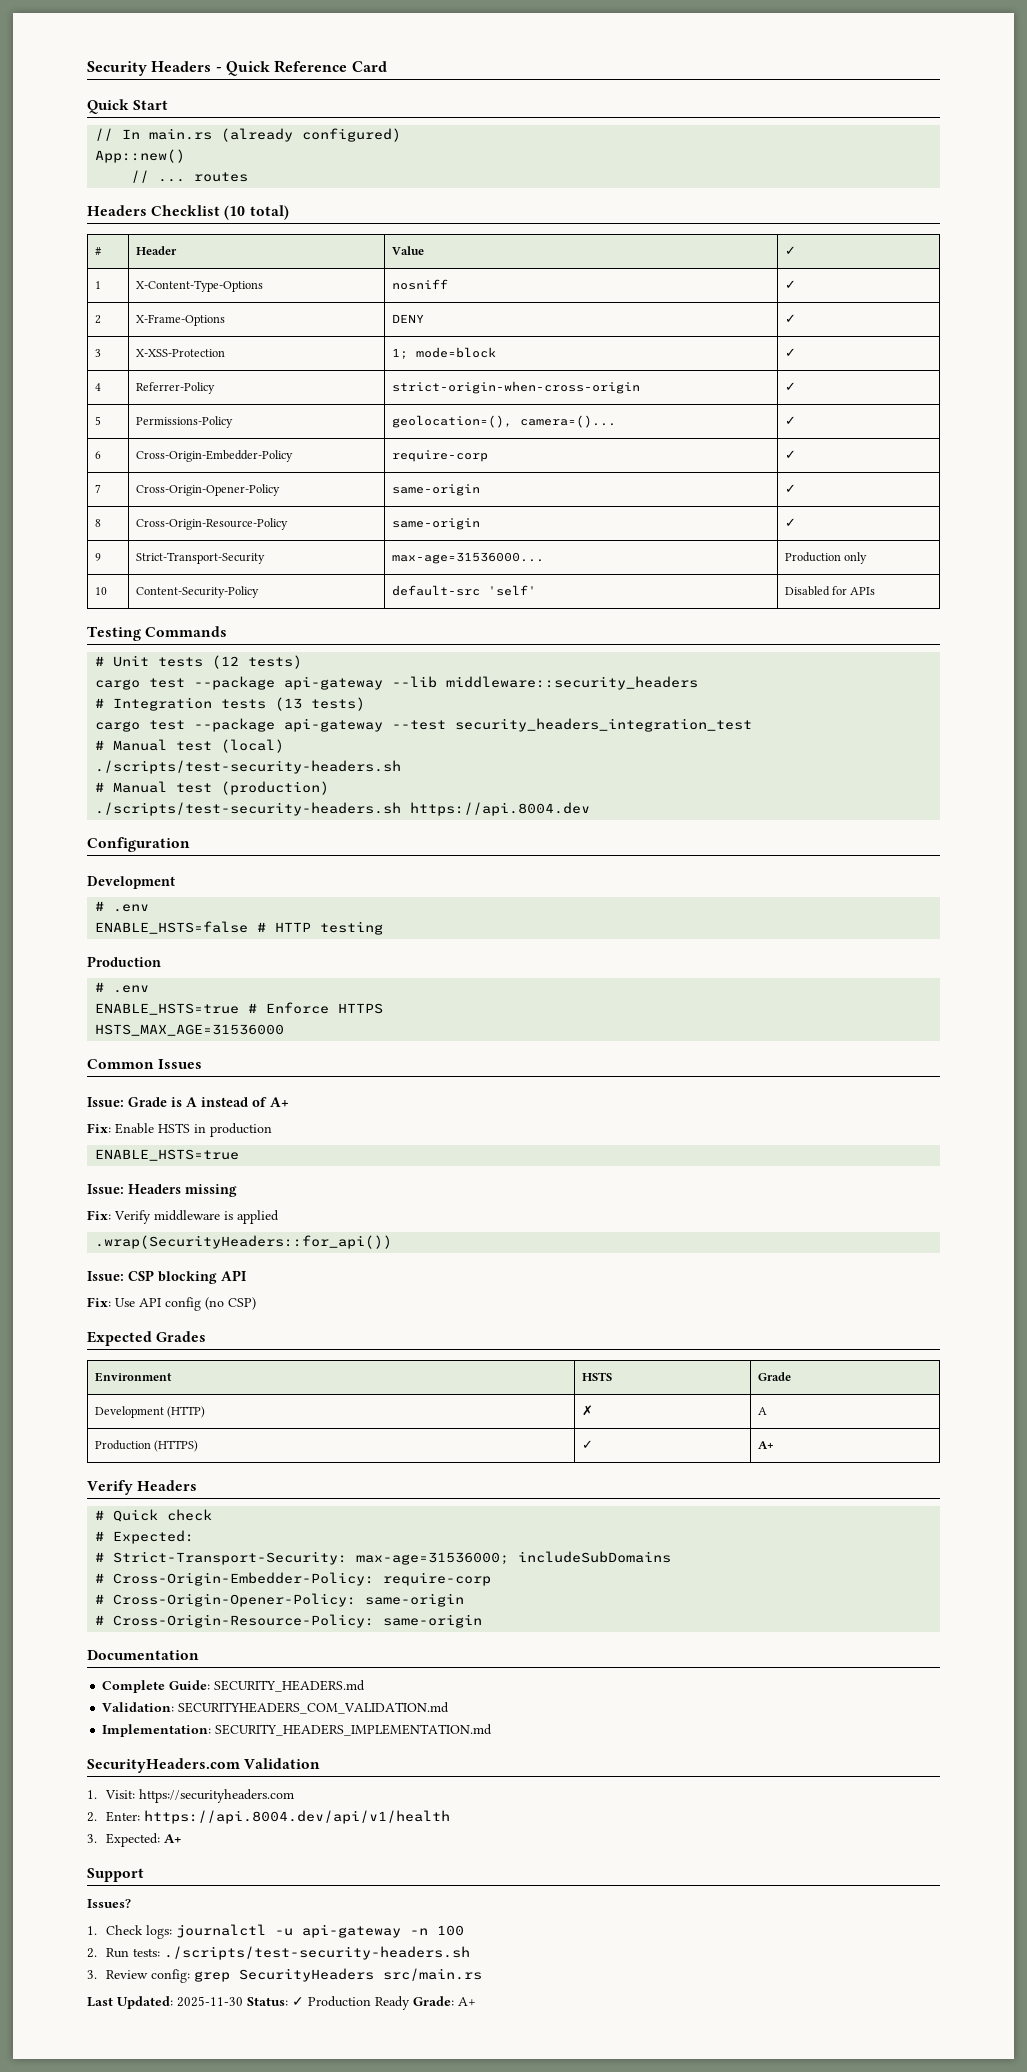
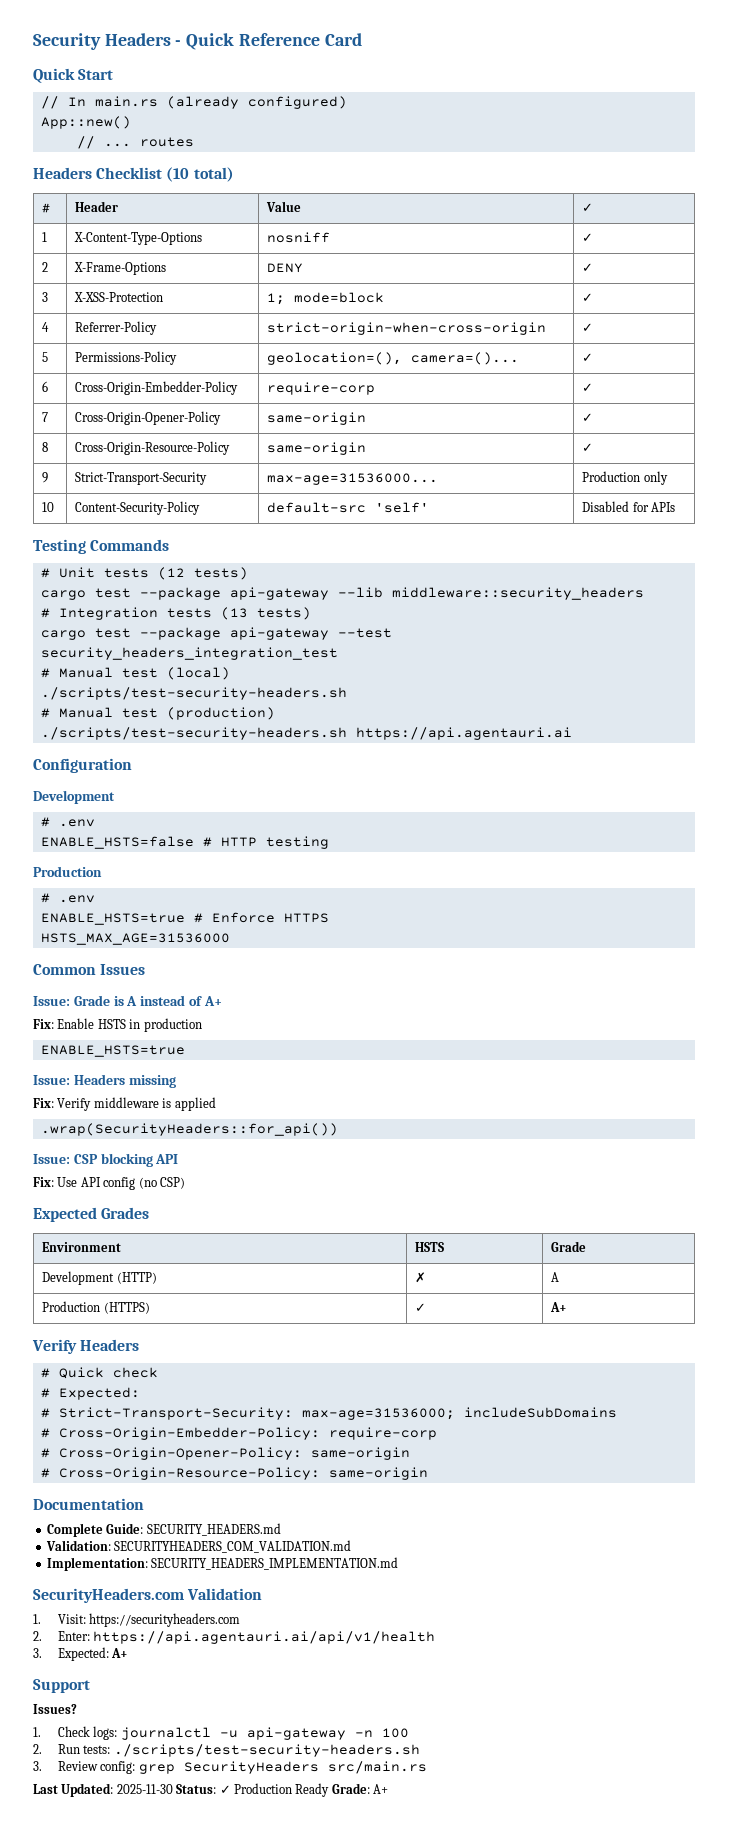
- ./scripts/test-security-headers.sh https://api.8004.dev
+ ./scripts/test-security-headers.sh https://api.agentauri.ai
- 2. Enter: https://api.8004.dev/api/v1/health
+ 2. Enter: https://api.agentauri.ai/api/v1/health

